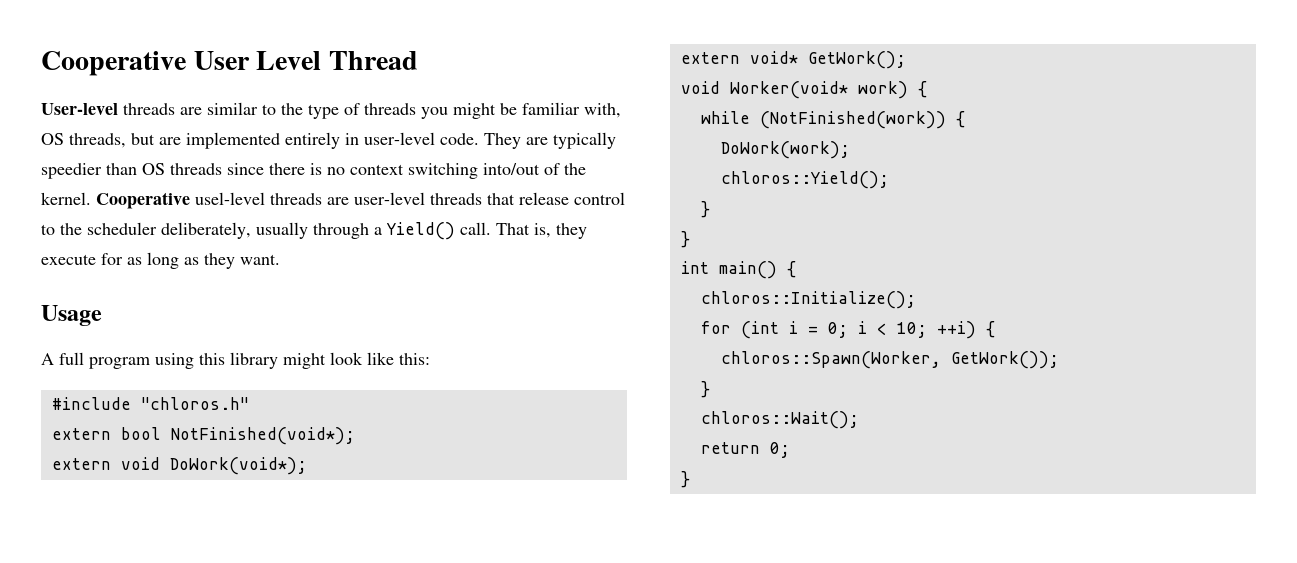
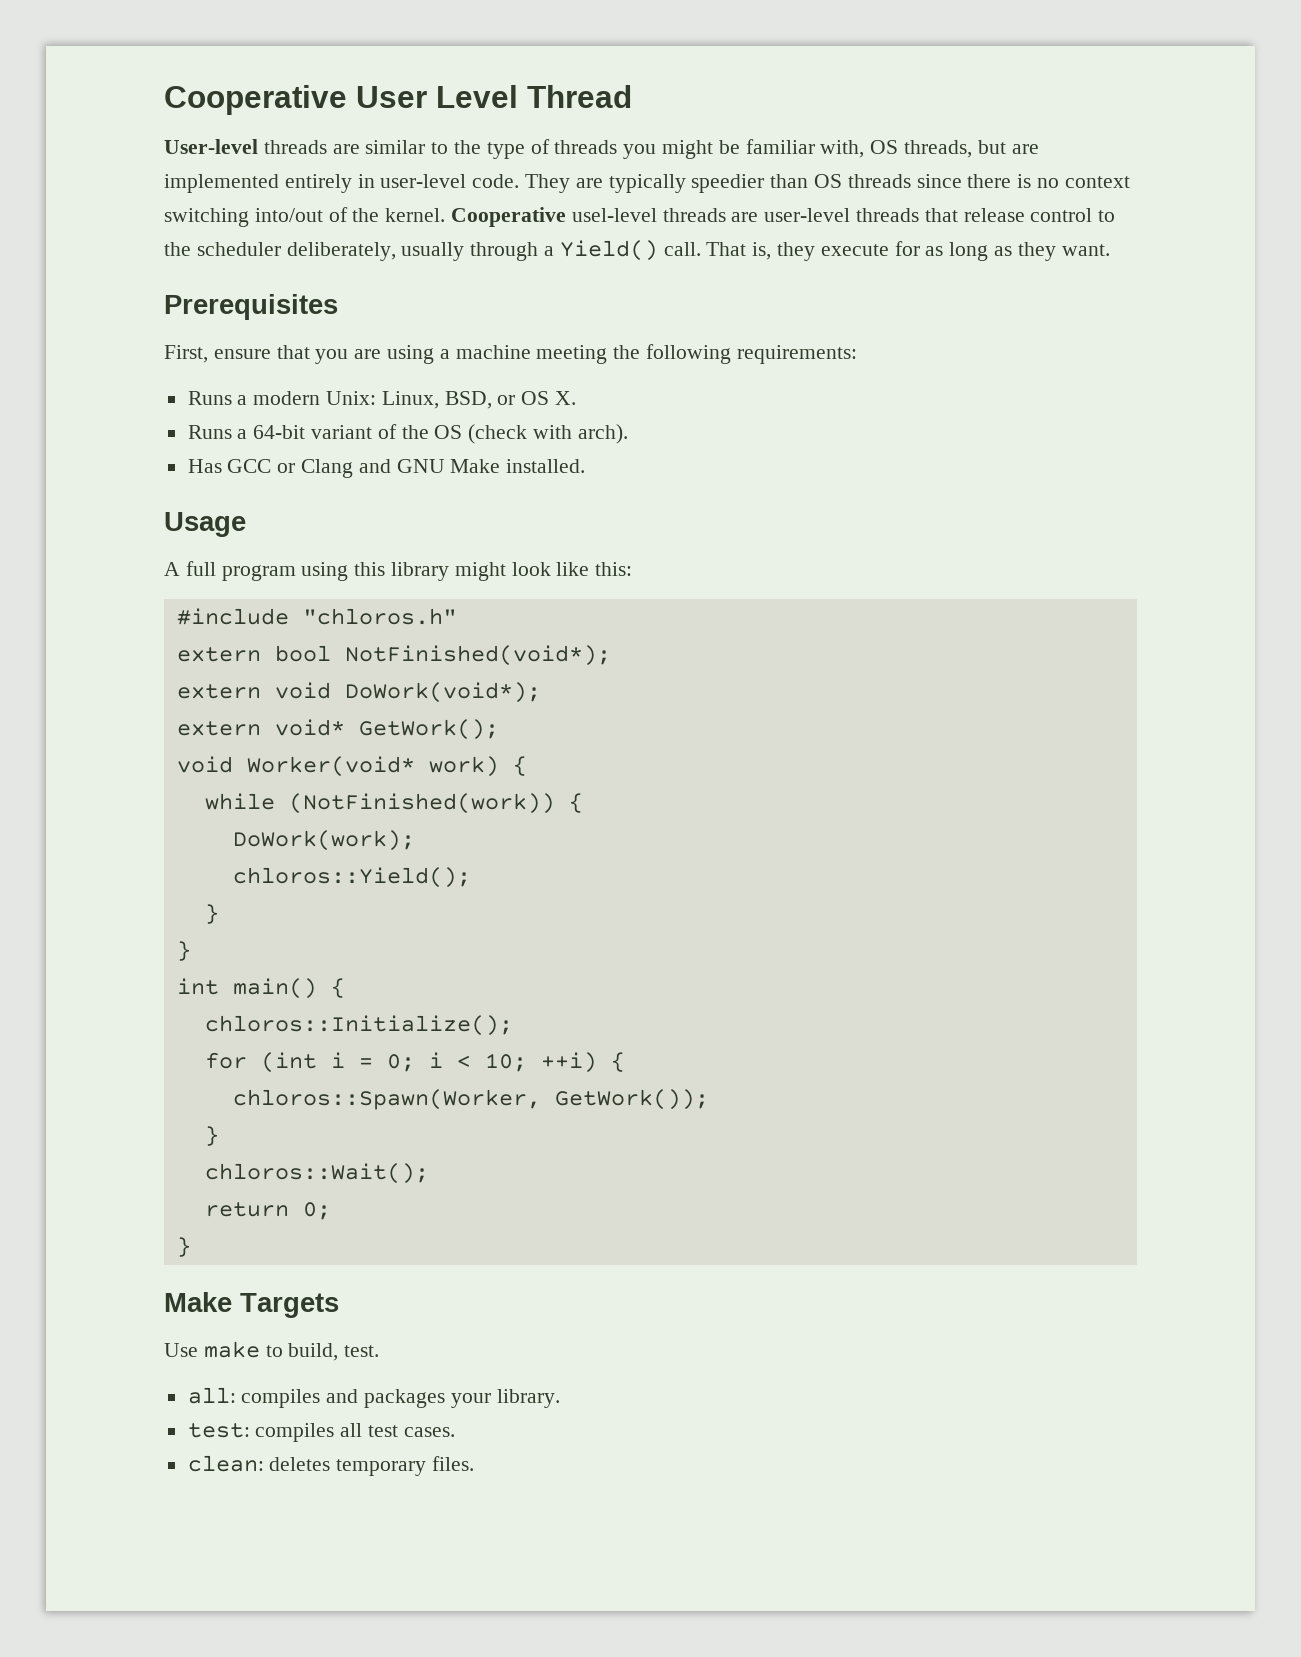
+ Prerequisites
+ First, ensure that you are using a machine meeting the following requirements:
+ Runs a modern Unix: Linux, BSD, or OS X.
+ Runs a 64-bit variant of the OS (check with arch).
+ Has GCC or Clang and GNU Make installed.
+ Make Targets
+ Use make to build, test.
+ all: compiles and packages your library.
+ test: compiles all test cases.
+ clean: deletes temporary files.

